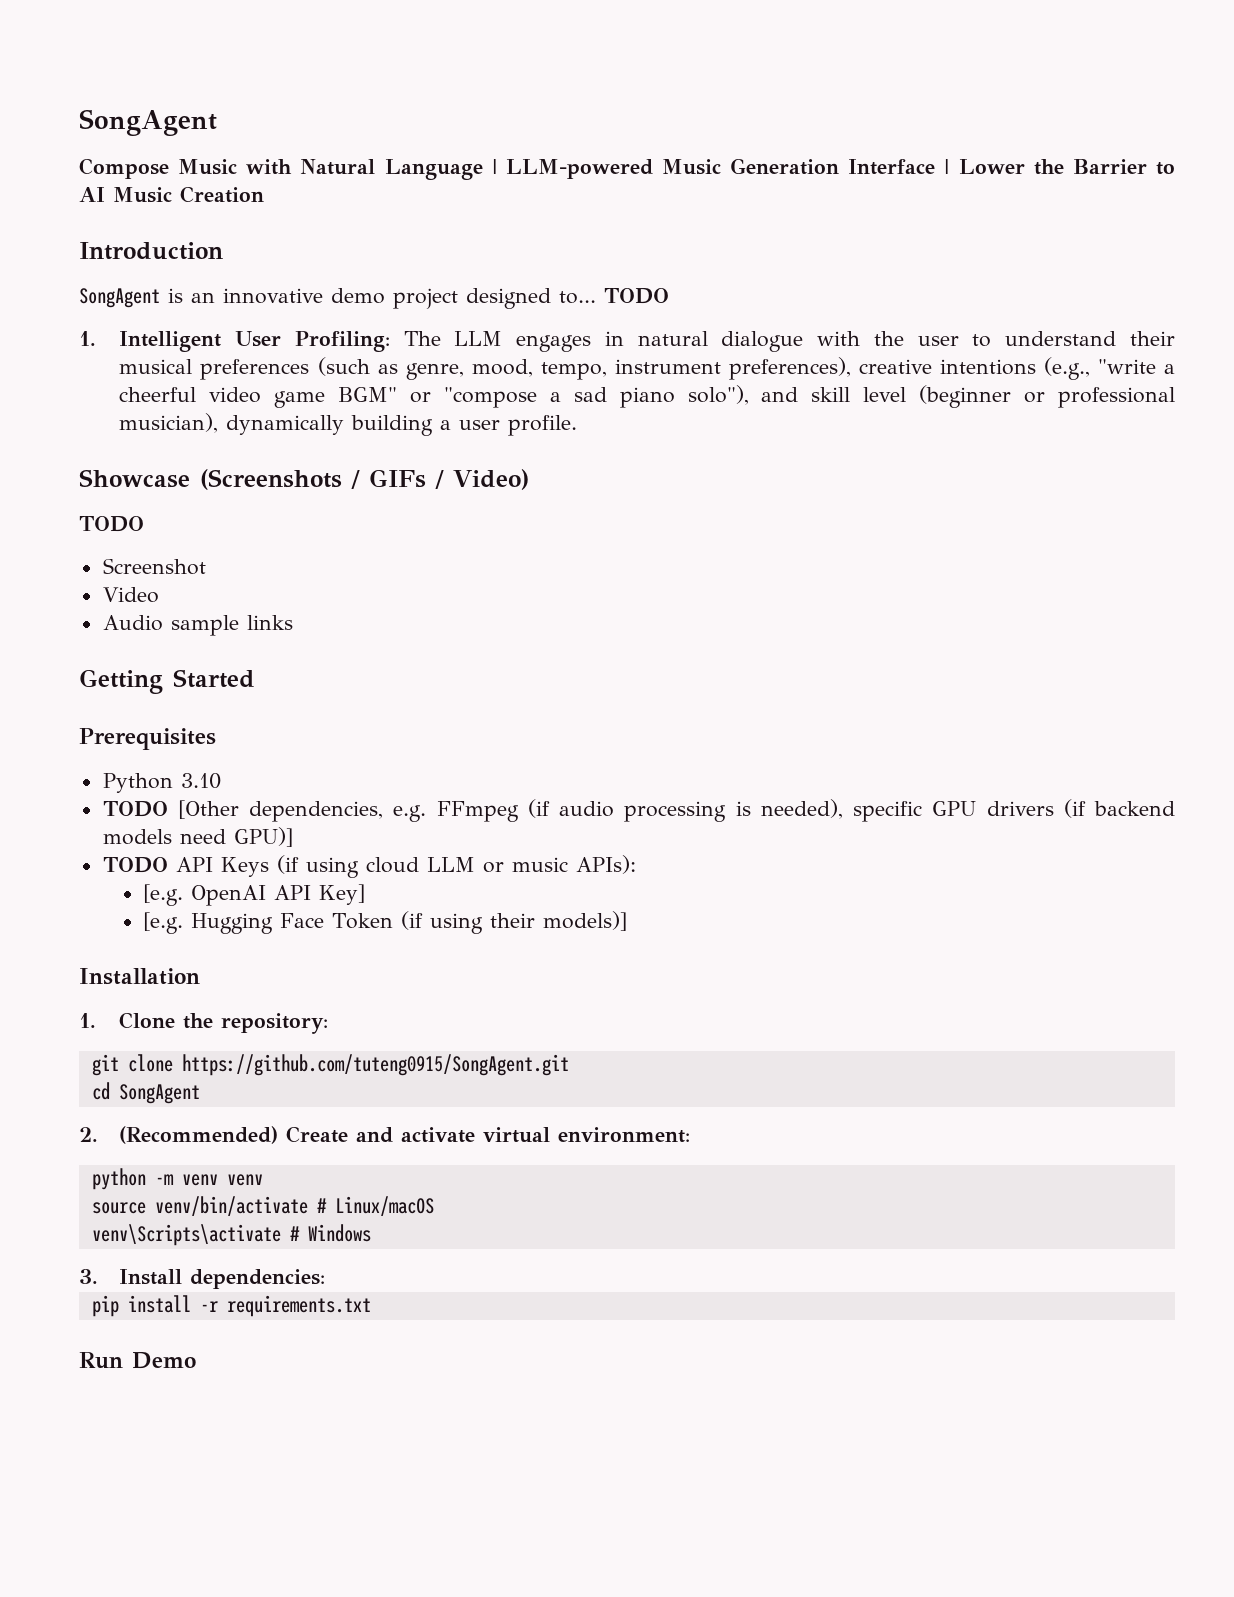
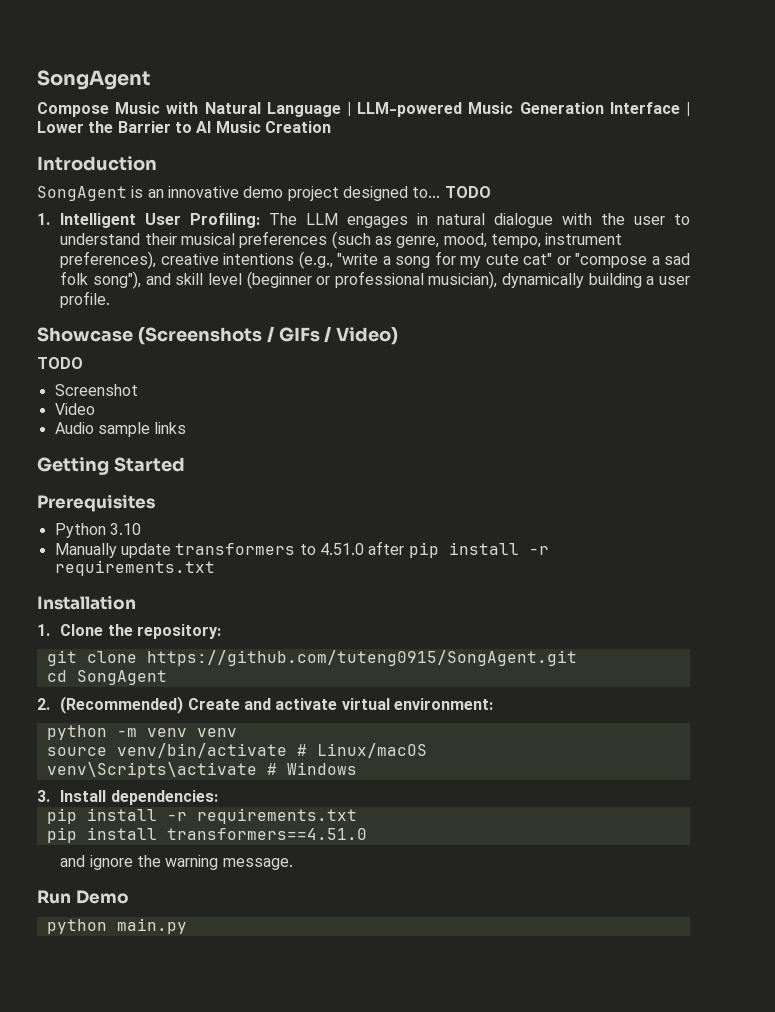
- 1. Intelligent User Profiling: The LLM engages in natural dialogue with the user to understand their musical preferences (such as genre, mood, tempo, instrument preferences), creative intentions (e.g., "write a cheerful video game BGM" or "compose a sad piano solo"), and skill level (beginner or professional musician), dynamically building a user profile.
+ 1. Intelligent User Profiling: The LLM engages in natural dialogue with the user to understand their musical preferences (such as genre, mood, tempo, instrument preferences), creative intentions (e.g., "write a song for my cute cat" or "compose a sad folk song"), and skill level (beginner or professional musician), dynamically building a user profile.
- TODO [Other dependencies, e.g. FFmpeg (if audio processing is needed), specific GPU drivers (if backend models need GPU)]
- TODO API Keys (if using cloud LLM or music APIs):
- [e.g. OpenAI API Key]
- [e.g. Hugging Face Token (if using their models)]
+ Manually update transformers to 4.51.0 after pip install -r requirements.txt
+ pip install transformers==4.51.0
+ and ignore the warning message.
+ python main.py

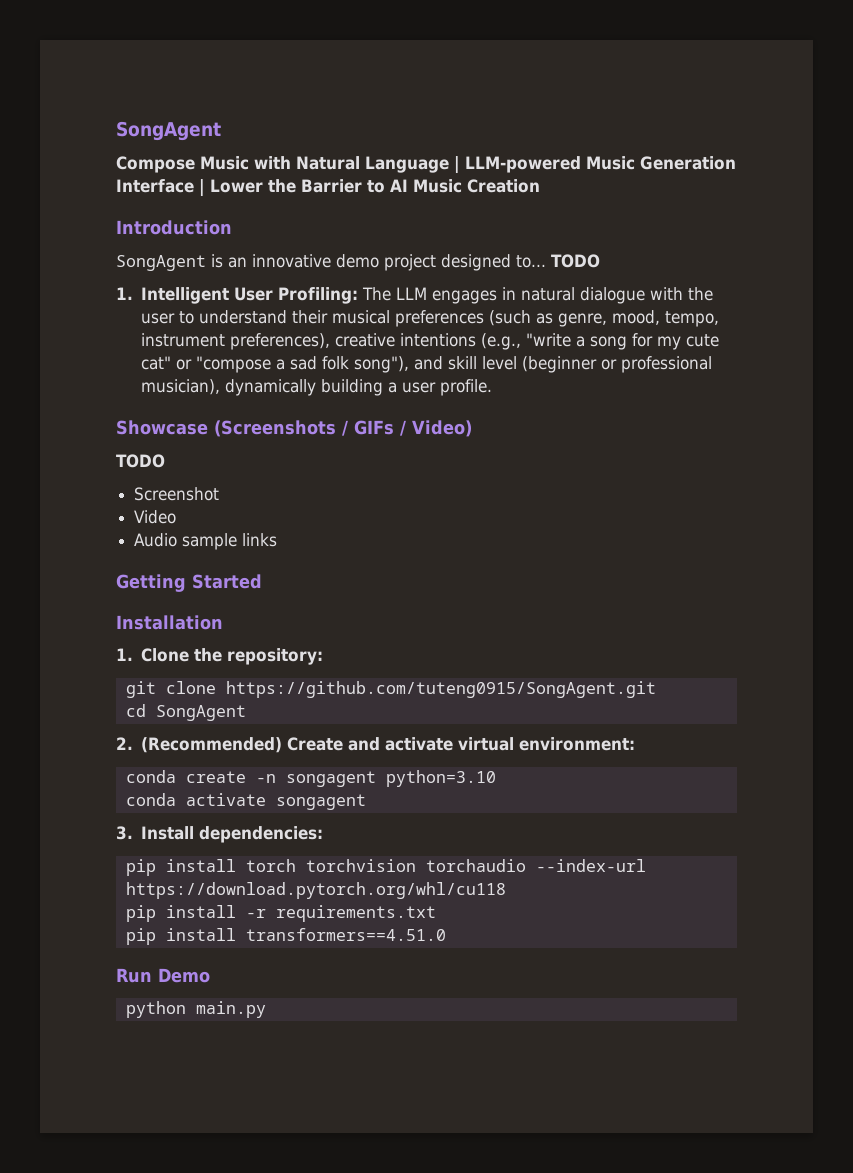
- Prerequisites
- Python 3.10
- Manually update transformers to 4.51.0 after pip install -r requirements.txt
- python -m venv venv
- source venv/bin/activate # Linux/macOS
- venv\Scripts\activate # Windows
+ conda create -n songagent python=3.10
+ conda activate songagent
  3. Install dependencies:
+ pip install torch torchvision torchaudio --index-url https://download.pytorch.org/whl/cu118
- and ignore the warning message.

